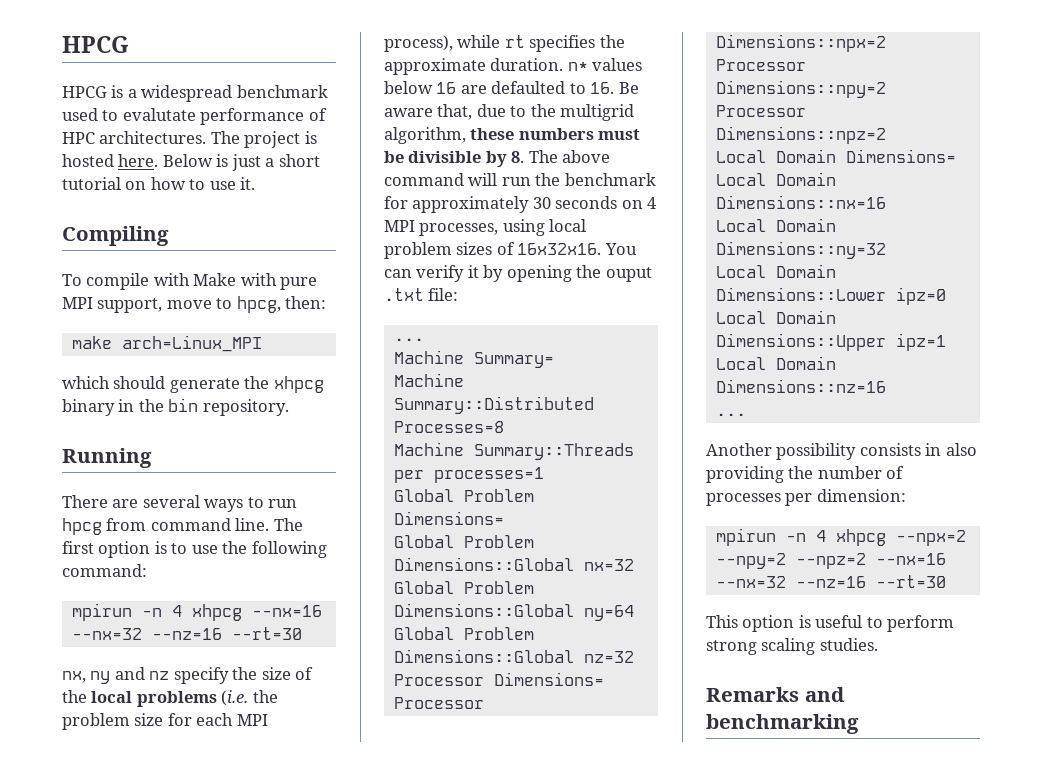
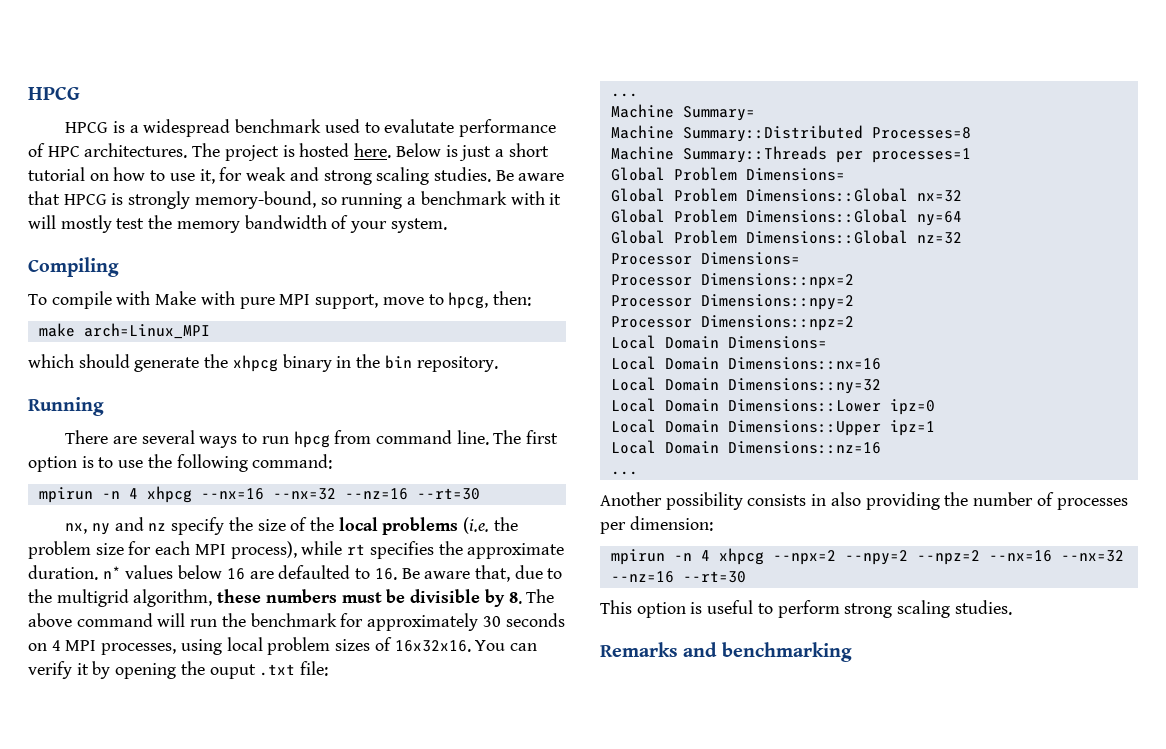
- Below is just a short tutorial on how to use it.
+ Below is just a short tutorial on how to use it, for weak and strong scaling studies. Be aware that HPCG is strongly memory-bound, so running a benchmark with it will mostly test the memory bandwidth of your system.

